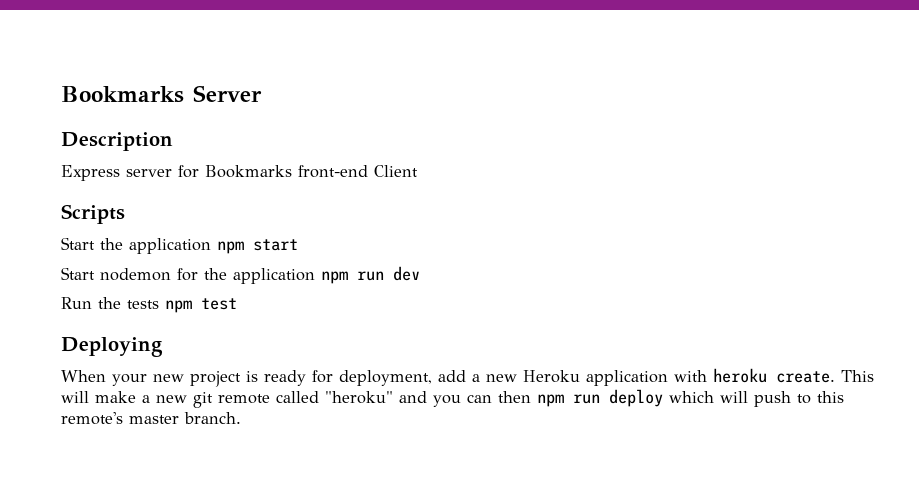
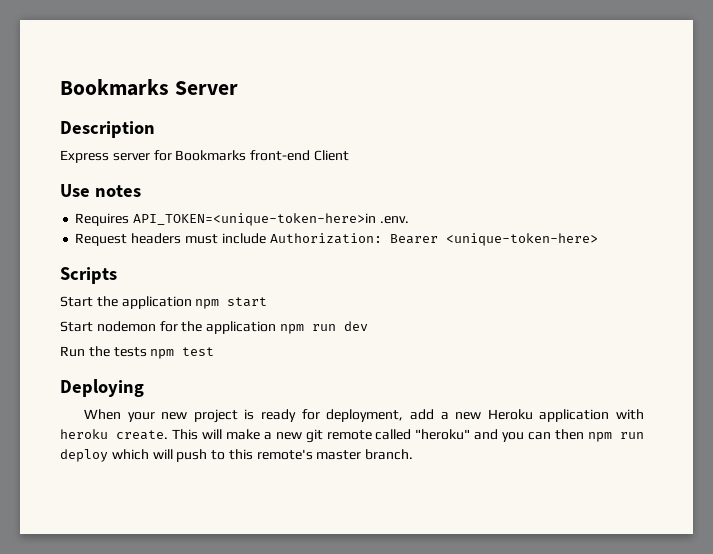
+ Use notes
+ Requires API_TOKEN=<unique-token-here>in .env.
+ Request headers must include Authorization: Bearer <unique-token-here>

